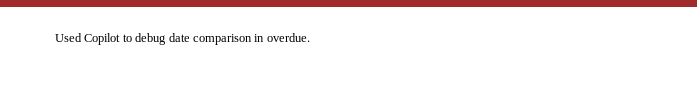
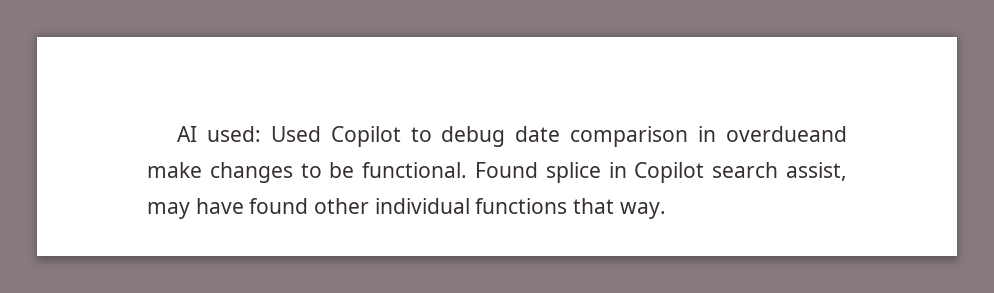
- Used Copilot to debug date comparison in overdue.
+ AI used: Used Copilot to debug date comparison in overdueand make changes to be functional. Found splice in Copilot search assist, may have found other individual functions that way.

